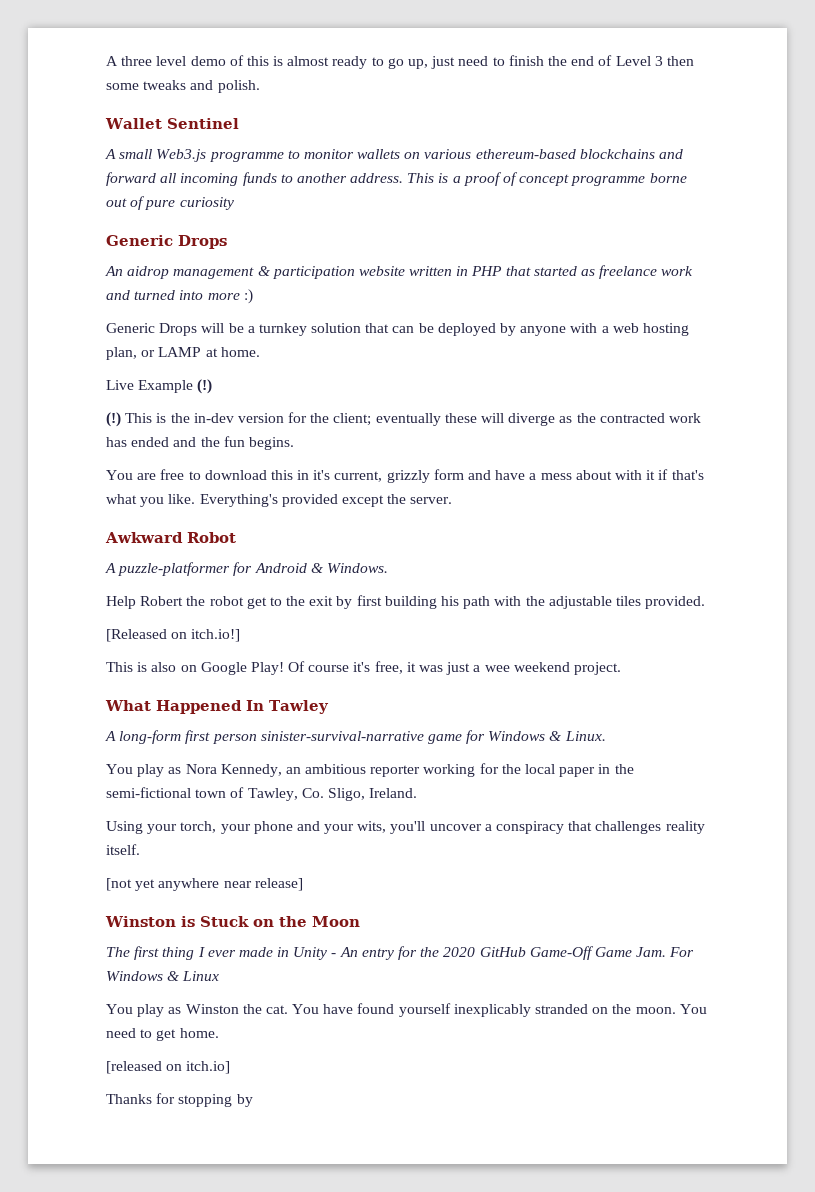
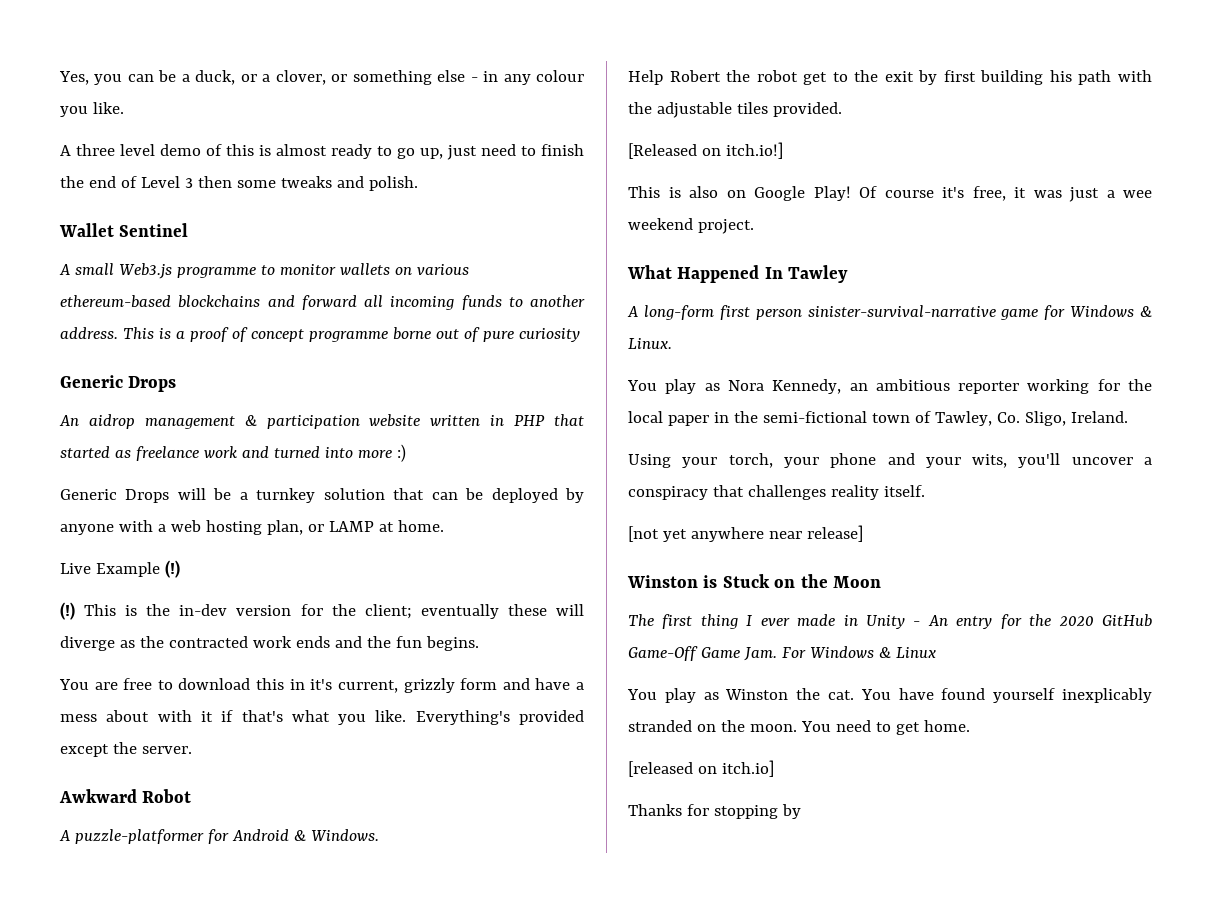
+ Yes, you can be a duck, or a clover, or something else - in any colour you like.
- This is the in-dev version for the client; eventually these will diverge as the contracted work has ended and the fun begins.
+ This is the in-dev version for the client; eventually these will diverge as the contracted work ends and the fun begins.

